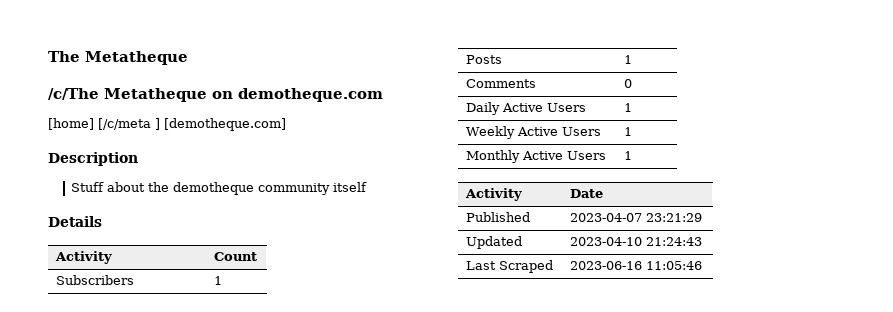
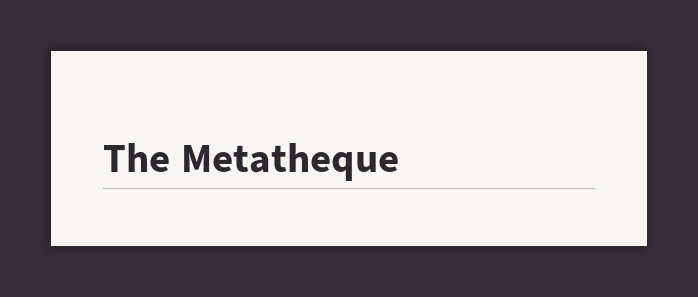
- /c/The Metatheque on demotheque.com
- [home] [/c/meta ] [demotheque.com]
- Description
- Stuff about the demotheque community itself
- Details
- Activity | Count
- Subscribers | 1
- Posts | 1
- Comments | 0
- Daily Active Users | 1
- Weekly Active Users | 1
- Monthly Active Users | 1
- Activity | Date
- Published | 2023-04-07 23:21:29
- Updated | 2023-04-10 21:24:43
- Last Scraped | 2023-06-16 11:05:46

